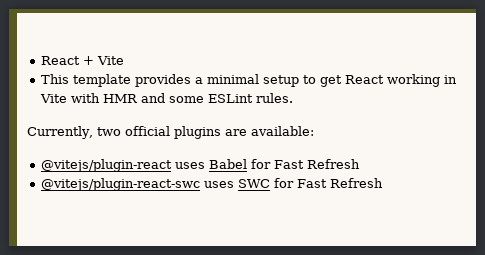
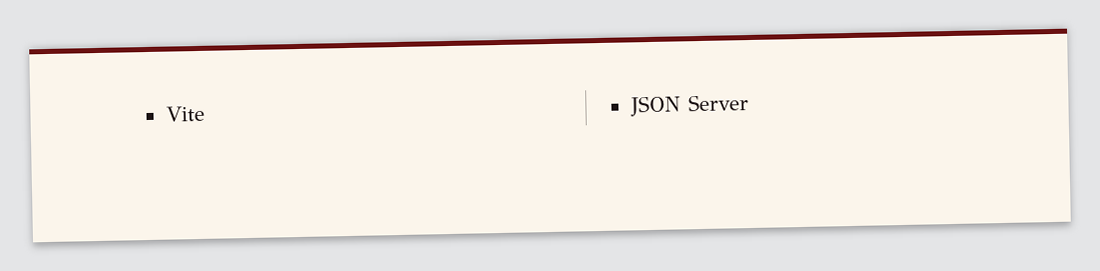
- React + Vite
+ Vite
- This template provides a minimal setup to get React working in Vite with HMR and some ESLint rules.
- Currently, two official plugins are available:
- @vitejs/plugin-react uses Babel for Fast Refresh
- @vitejs/plugin-react-swc uses SWC for Fast Refresh
+ JSON Server

